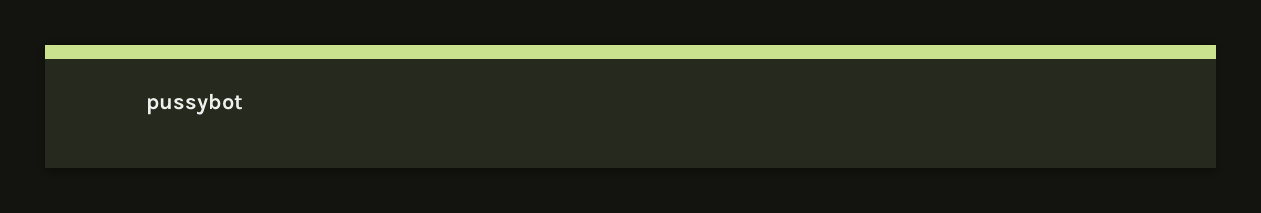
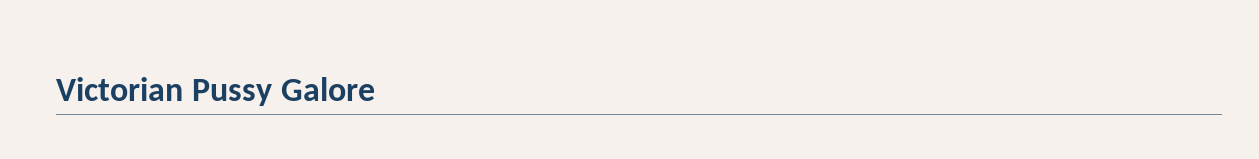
- pussybot
+ Victorian Pussy Galore

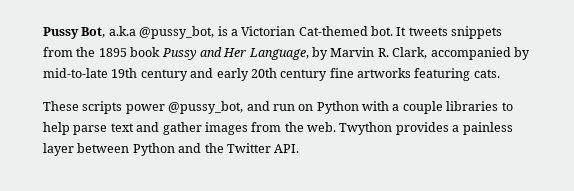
- Victorian Pussy Galore
+ Pussy Bot, a.k.a @pussy_bot, is a Victorian Cat-themed bot. It tweets snippets from the 1895 book Pussy and Her Language, by Marvin R. Clark, accompanied by mid-to-late 19th century and early 20th century fine artworks featuring cats.
+ These scripts power @pussy_bot, and run on Python with a couple libraries to help parse text and gather images from the web. Twython provides a painless layer between Python and the Twitter API.

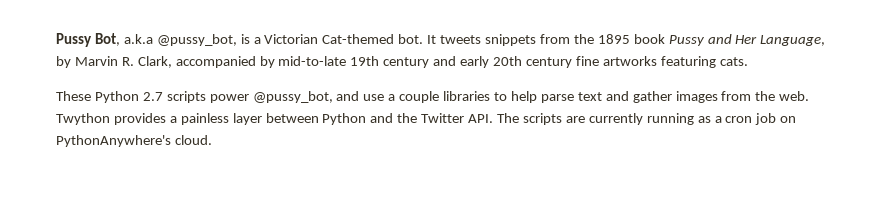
- These scripts power @pussy_bot, and run on Python with a couple libraries to help parse text and gather images from the web.
+ These Python 2.7 scripts power @pussy_bot, and use a couple libraries to help parse text and gather images from the web.
- Twython provides a painless layer between Python and the Twitter API.
+ Twython provides a painless layer between Python and the Twitter API. The scripts are currently running as a cron job on PythonAnywhere's cloud.

